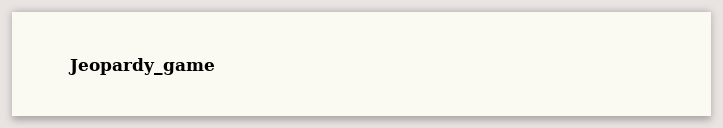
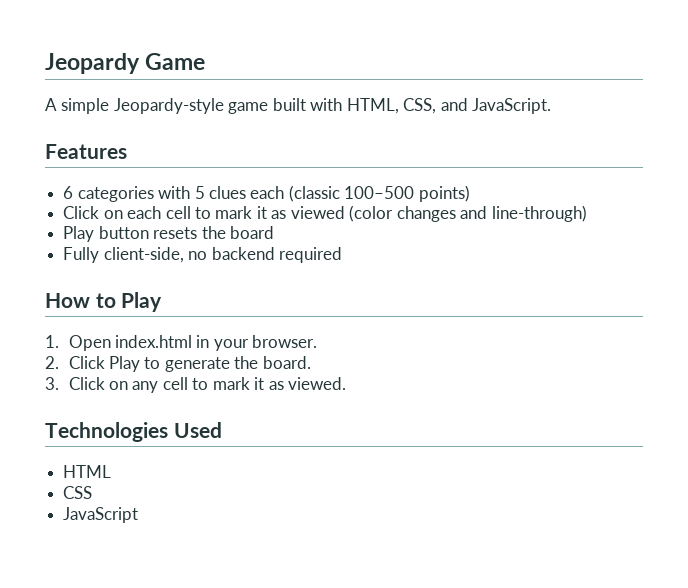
- Jeopardy_game
+ Jeopardy Game
+ A simple Jeopardy-style game built with HTML, CSS, and JavaScript.
+ Features
+ 6 categories with 5 clues each (classic 100–500 points)
+ Click on each cell to mark it as viewed (color changes and line-through)
+ Play button resets the board
+ Fully client-side, no backend required
+ How to Play
+ 1. Open index.html in your browser.
+ 2. Click Play to generate the board.
+ 3. Click on any cell to mark it as viewed.
+ Technologies Used
+ HTML
+ CSS
+ JavaScript

